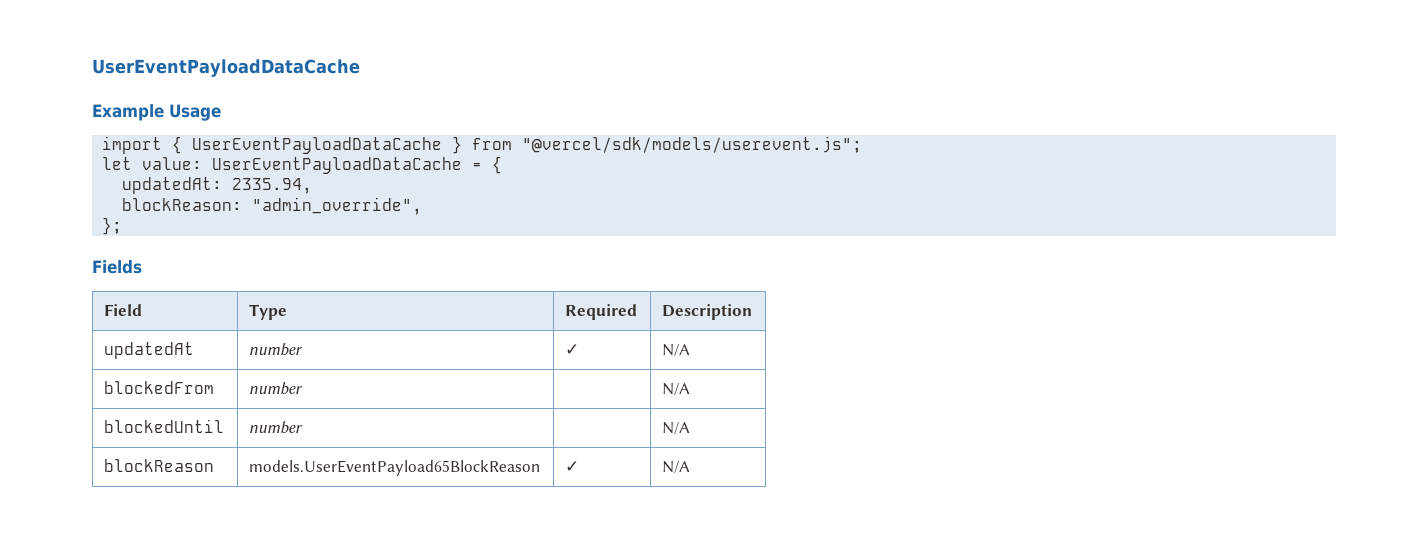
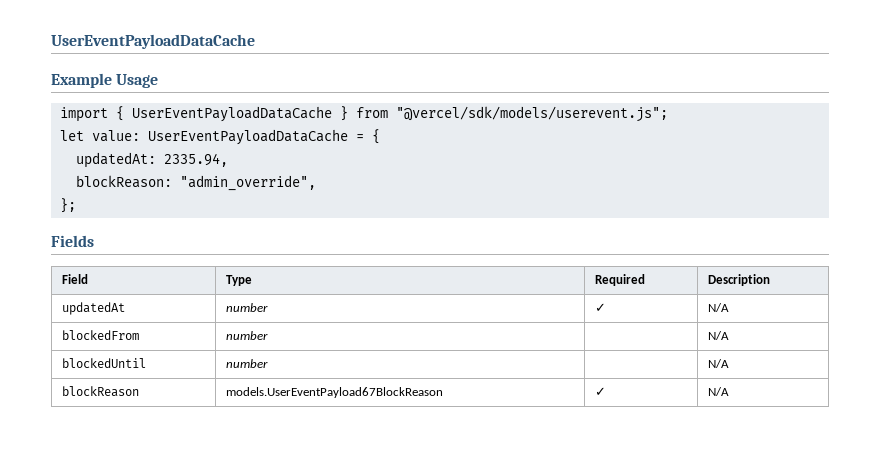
- blockReason | models.UserEventPayload65BlockReason | ✓ | N/A
+ blockReason | models.UserEventPayload67BlockReason | ✓ | N/A

